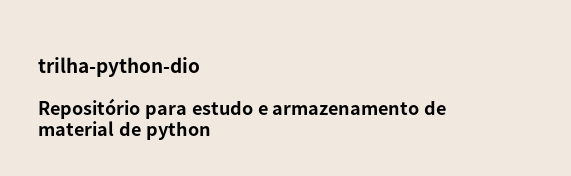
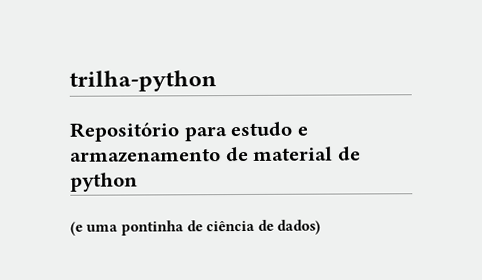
- trilha-python-dio
+ trilha-python
+ (e uma pontinha de ciência de dados)

